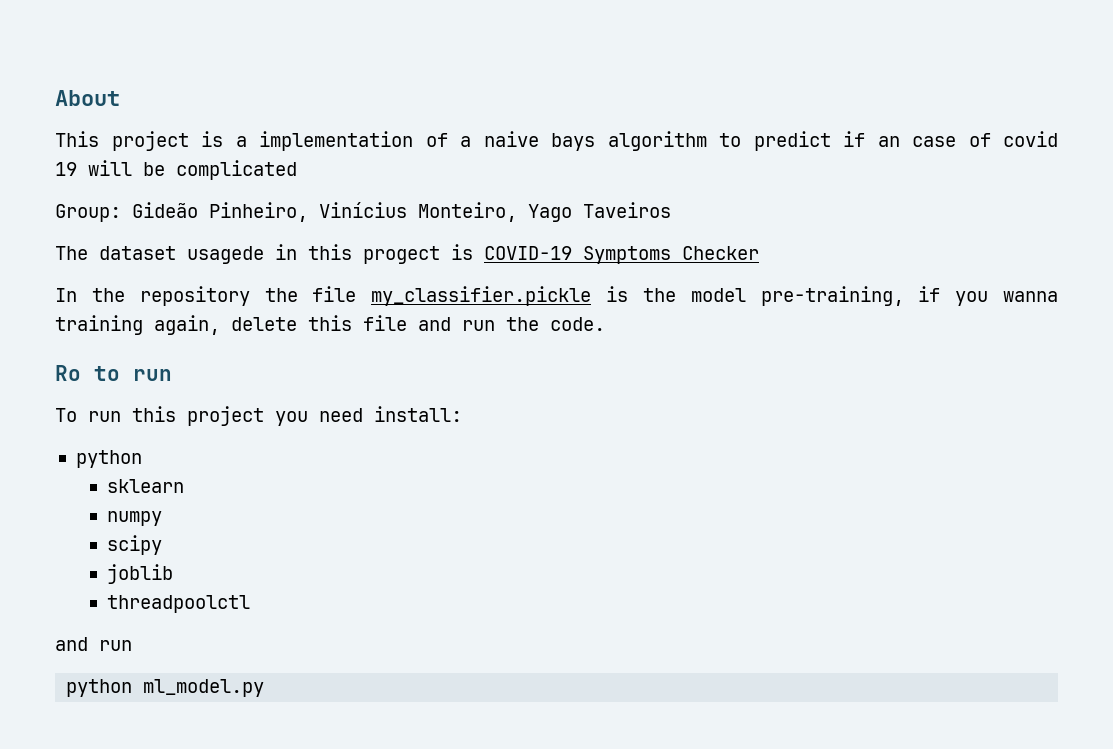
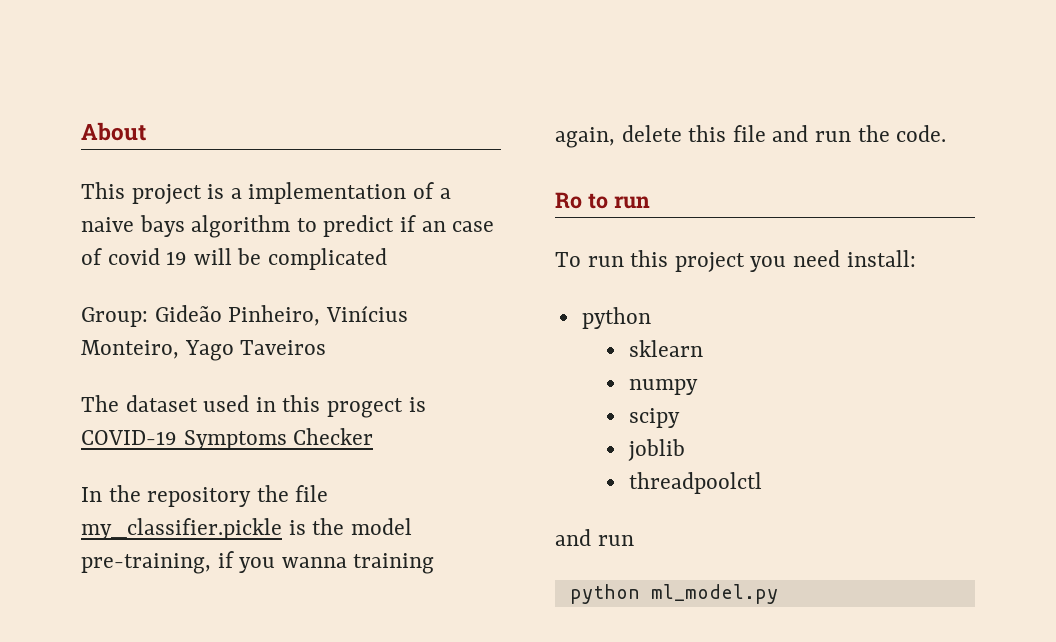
- The dataset usagede in this progect is COVID-19 Symptoms Checker
+ The dataset used in this progect is COVID-19 Symptoms Checker

